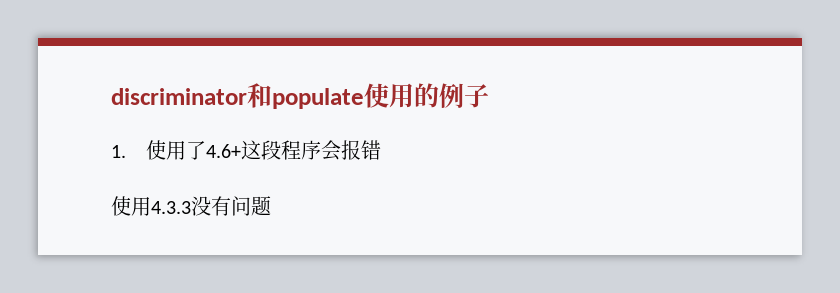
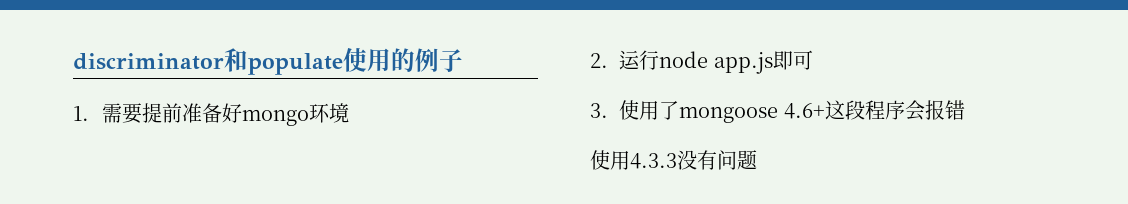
- 1.使用了4.6+这段程序会报错
+ 1.需要提前准备好mongo环境
+ 2.运行node app.js即可
+ 3.使用了mongoose 4.6+这段程序会报错

